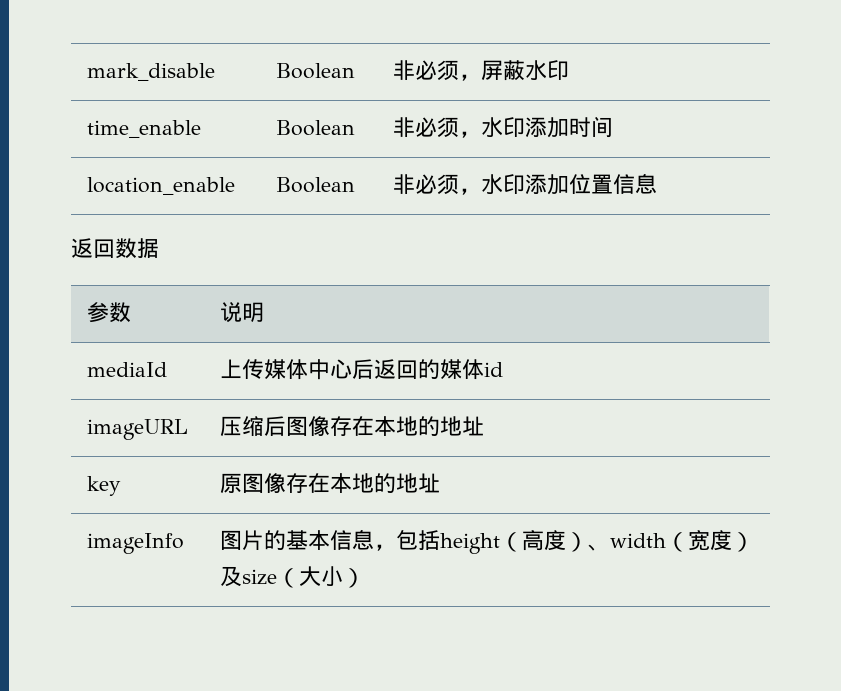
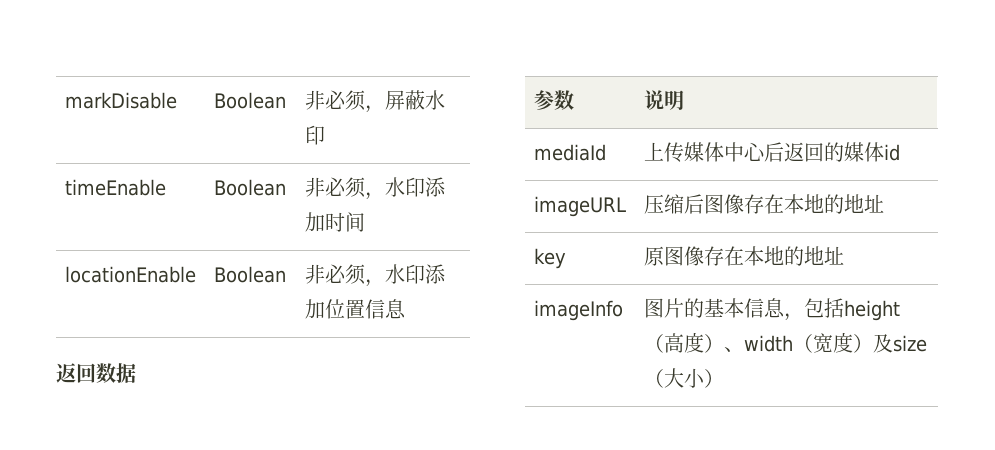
- mark_disable | Boolean | 非必须，屏蔽水印
+ markDisable | Boolean | 非必须，屏蔽水印
- time_enable | Boolean | 非必须，水印添加时间
+ timeEnable | Boolean | 非必须，水印添加时间
- location_enable | Boolean | 非必须，水印添加位置信息
+ locationEnable | Boolean | 非必须，水印添加位置信息

